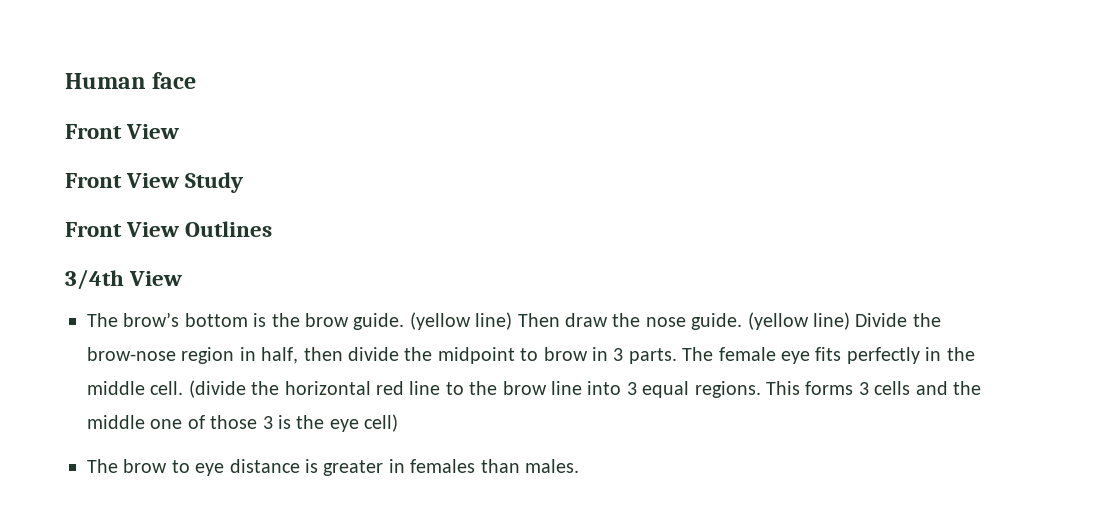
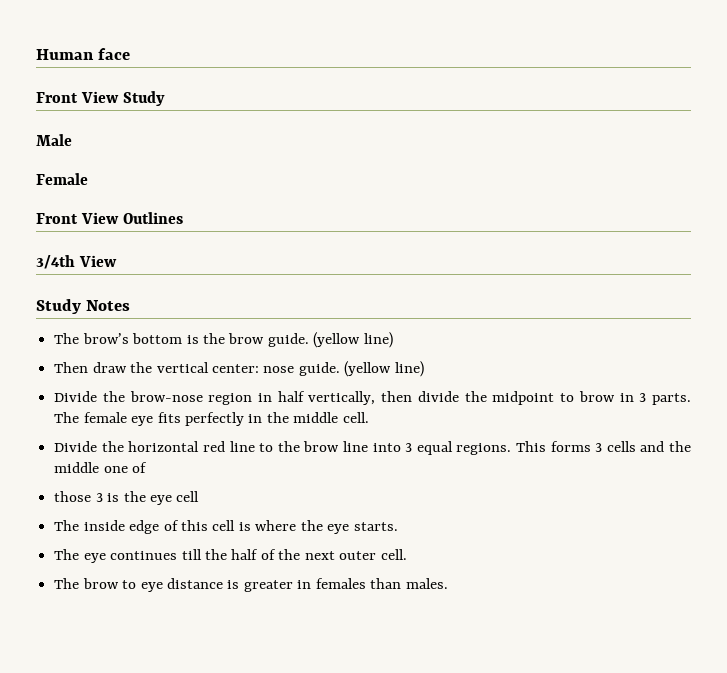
  Human face
- Front View
  Front View Study
+ Male
+ Female
+ Study Notes
- The brow’s bottom is the brow guide. (yellow line) Then draw the nose guide. (yellow line) Divide the brow-nose region in half, then divide the midpoint to brow in 3 parts.
+ The brow’s bottom is the brow guide. (yellow line)
+ Then draw the vertical center: nose guide. (yellow line)
+ Divide the brow-nose region in half vertically, then divide the midpoint to brow in 3 parts.
- The female eye fits perfectly in the middle cell. (divide the horizontal red line to the brow line into 3 equal regions.
+ The female eye fits perfectly in the middle cell.
+ Divide the horizontal red line to the brow line into 3 equal regions.
- This forms 3 cells and the middle one of those 3 is the eye cell)
+ This forms 3 cells and the middle one of
+ those 3 is the eye cell
+ The inside edge of this cell is where the eye starts.
+ The eye continues till the half of the next outer cell.

